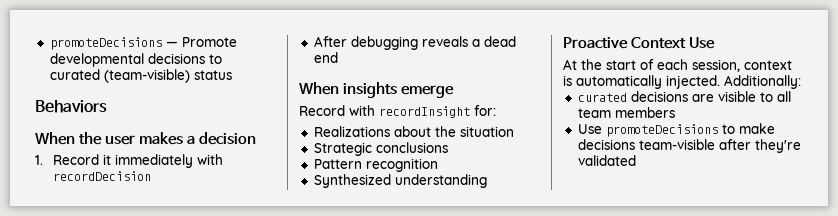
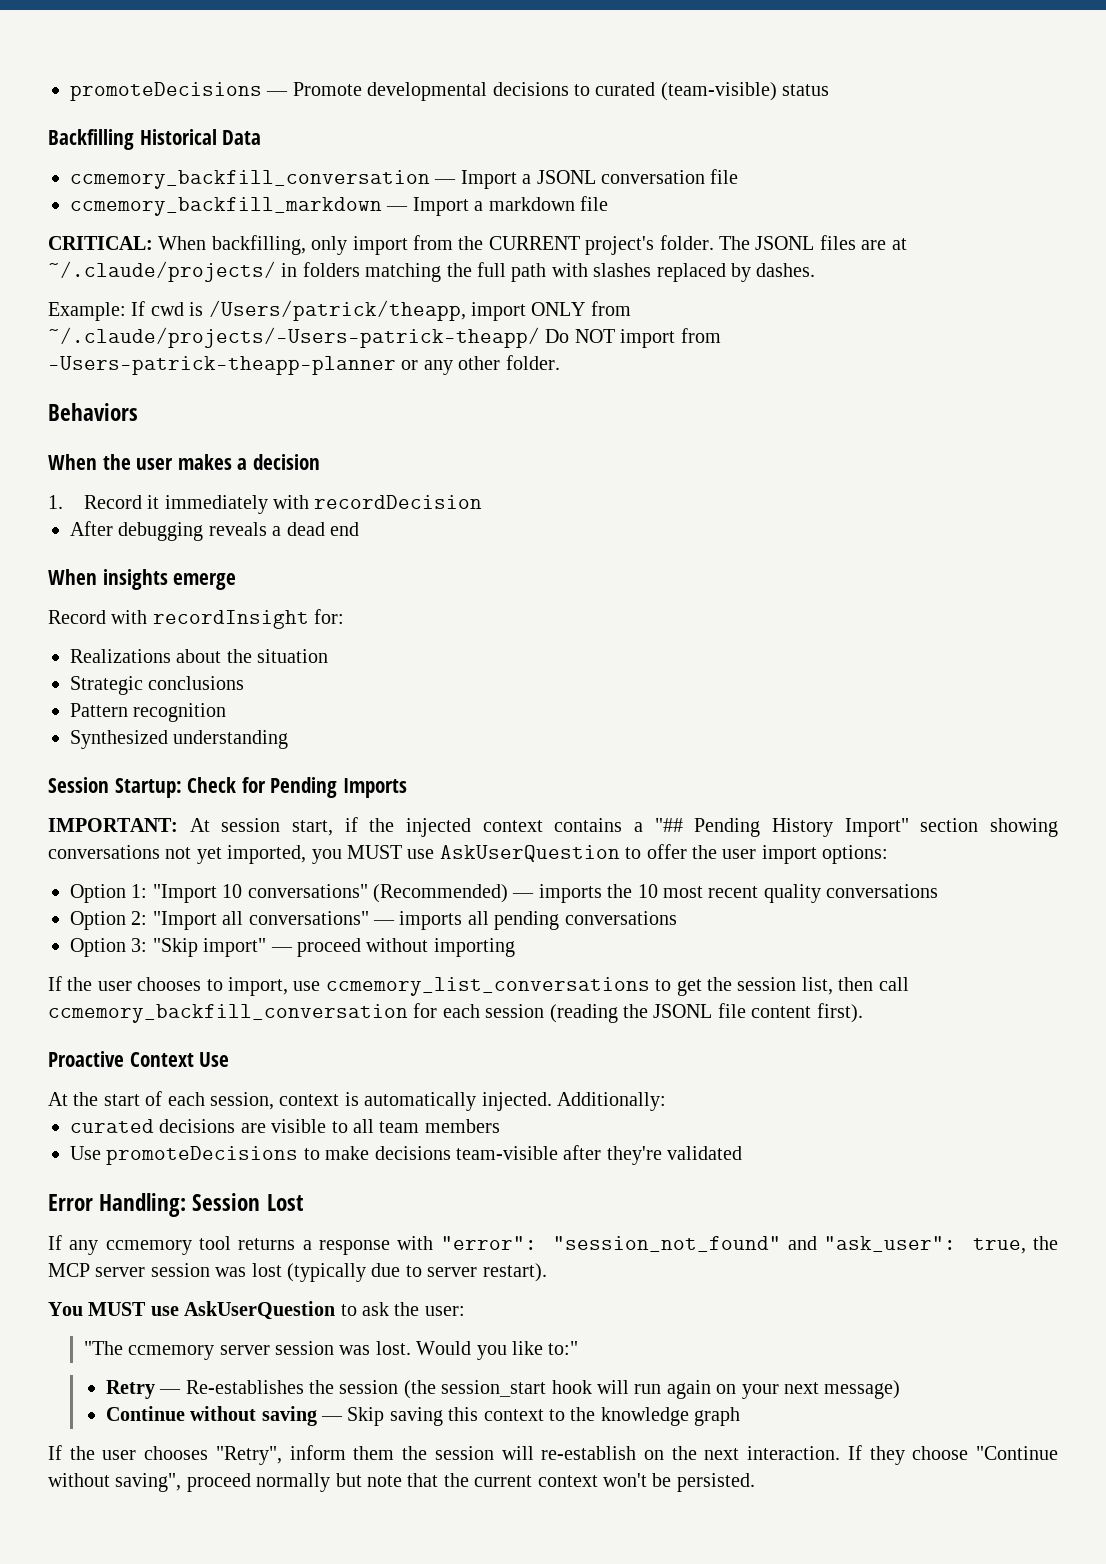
+ Backfilling Historical Data
+ ccmemory_backfill_conversation — Import a JSONL conversation file
+ ccmemory_backfill_markdown — Import a markdown file
+ CRITICAL: When backfilling, only import from the CURRENT project's folder. The JSONL files are at ~/.claude/projects/ in folders matching the full path with slashes replaced by dashes.
+ Example: If cwd is /Users/patrick/theapp, import ONLY from ~/.claude/projects/-Users-patrick-theapp/ Do NOT import from -Users-patrick-theapp-planner or any other folder.
+ Session Startup: Check for Pending Imports
+ IMPORTANT: At session start, if the injected context contains a "## Pending History Import" section showing conversations not yet imported, you MUST use AskUserQuestion to offer the user import options:
+ Option 1: "Import 10 conversations" (Recommended) — imports the 10 most recent quality conversations
+ Option 2: "Import all conversations" — imports all pending conversations
+ Option 3: "Skip import" — proceed without importing
+ If the user chooses to import, use ccmemory_list_conversations to get the session list, then call ccmemory_backfill_conversation for each session (reading the JSONL file content first).
+ Error Handling: Session Lost
+ If any ccmemory tool returns a response with "error": "session_not_found" and "ask_user": true, the MCP server session was lost (typically due to server restart).
+ You MUST use AskUserQuestion to ask the user:
+ "The ccmemory server session was lost. Would you like to:"
+ Retry — Re-establishes the session (the session_start hook will run again on your next message)
+ Continue without saving — Skip saving this context to the knowledge graph
+ If the user chooses "Retry", inform them the session will re-establish on the next interaction. If they choose "Continue without saving", proceed normally but note that the current context won't be persisted.

